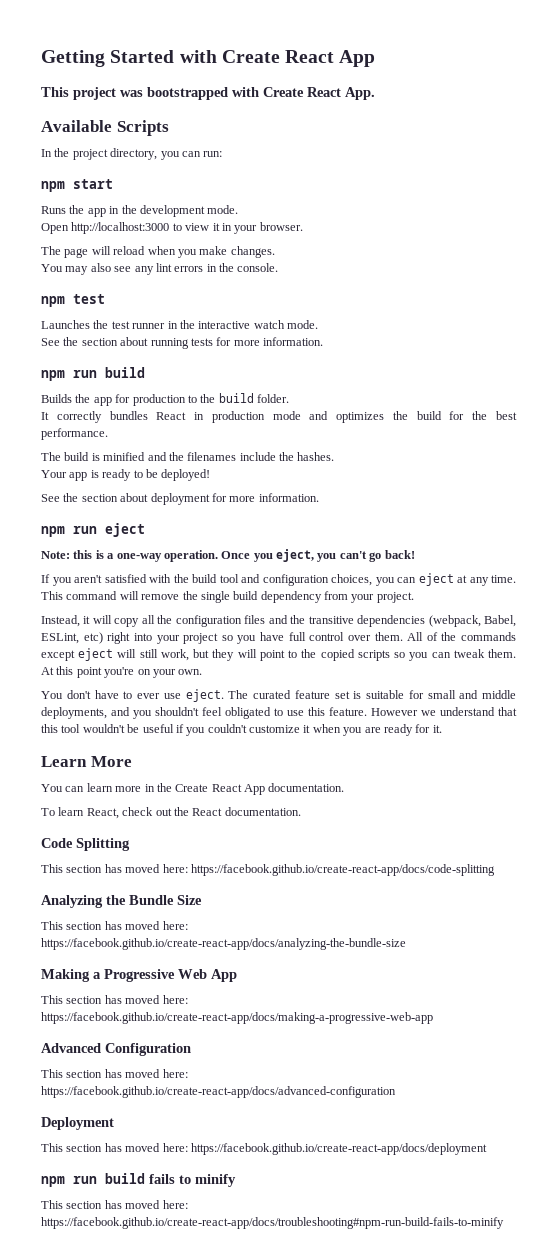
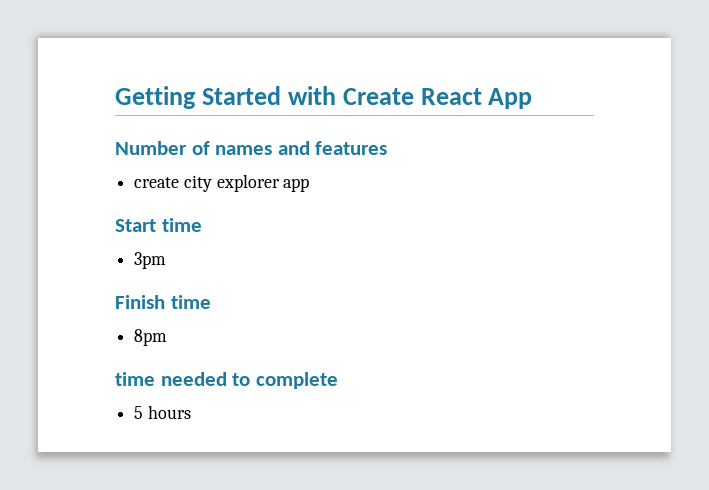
- This project was bootstrapped with Create React App.
- Available Scripts
- In the project directory, you can run:
- npm start
- Runs the app in the development mode.
- Open http://localhost:3000 to view it in your browser.
- The page will reload when you make changes.
- You may also see any lint errors in the console.
- npm test
- Launches the test runner in the interactive watch mode.
- See the section about running tests for more information.
- npm run build
- Builds the app for production to the build folder.
- It correctly bundles React in production mode and optimizes the build for the best performance.
- The build is minified and the filenames include the hashes.
- Your app is ready to be deployed!
- See the section about deployment for more information.
- npm run eject
- Note: this is a one-way operation. Once you eject, you can't go back!
- If you aren't satisfied with the build tool and configuration choices, you can eject at any time. This command will remove the single build dependency from your project.
- Instead, it will copy all the configuration files and the transitive dependencies (webpack, Babel, ESLint, etc) right into your project so you have full control over them. All of the commands except eject will still work, but they will point to the copied scripts so you can tweak them. At this point you're on your own.
- You don't have to ever use eject. The curated feature set is suitable for small and middle deployments, and you shouldn't feel obligated to use this feature. However we understand that this tool wouldn't be useful if you couldn't customize it when you are ready for it.
- Learn More
- You can learn more in the Create React App documentation.
- To learn React, check out the React documentation.
- Code Splitting
- This section has moved here: https://facebook.github.io/create-react-app/docs/code-splitting
- Analyzing the Bundle Size
- This section has moved here: https://facebook.github.io/create-react-app/docs/analyzing-the-bundle-size
- Making a Progressive Web App
- This section has moved here: https://facebook.github.io/create-react-app/docs/making-a-progressive-web-app
- Advanced Configuration
- This section has moved here: https://facebook.github.io/create-react-app/docs/advanced-configuration
- Deployment
- This section has moved here: https://facebook.github.io/create-react-app/docs/deployment
- npm run build fails to minify
- This section has moved here: https://facebook.github.io/create-react-app/docs/troubleshooting#npm-run-build-fails-to-minify
+ Number of names and features
+ create city explorer app
+ Start time
+ 3pm
+ Finish time
+ 8pm
+ time needed to complete
+ 5 hours

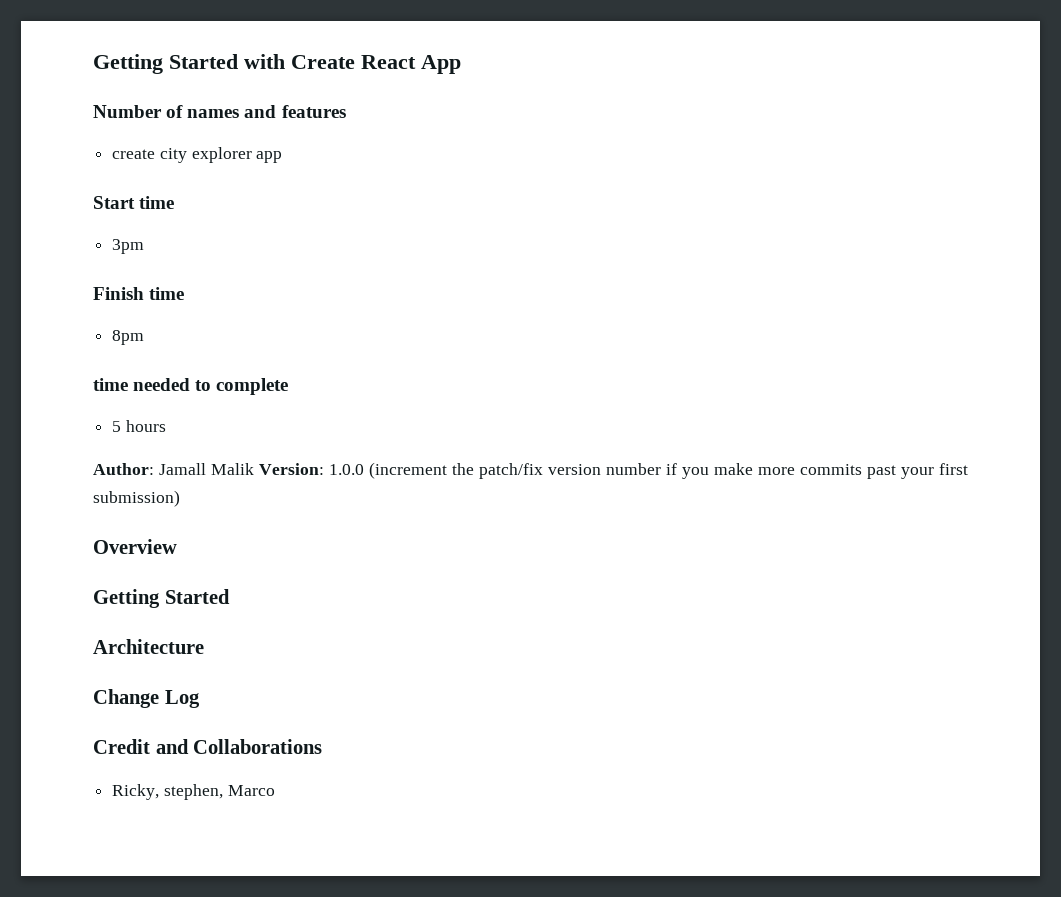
+ Author: Jamall Malik Version: 1.0.0 (increment the patch/fix version number if you make more commits past your first submission)
+ Overview
+ Getting Started
+ Architecture
+ Change Log
+ Credit and Collaborations
+ Ricky, stephen, Marco

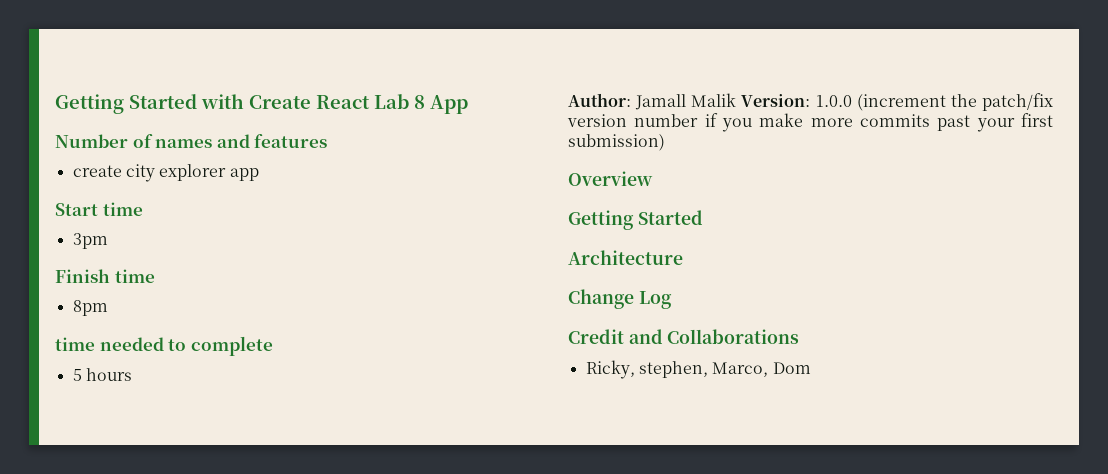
- Getting Started with Create React App
+ Getting Started with Create React Lab 8 App
- Ricky, stephen, Marco
+ Ricky, stephen, Marco, Dom

